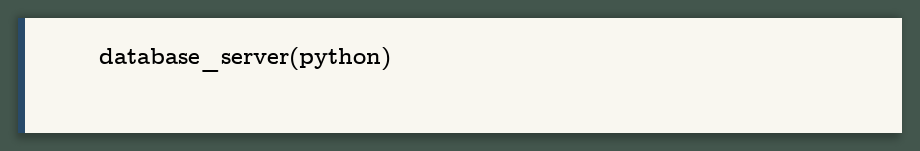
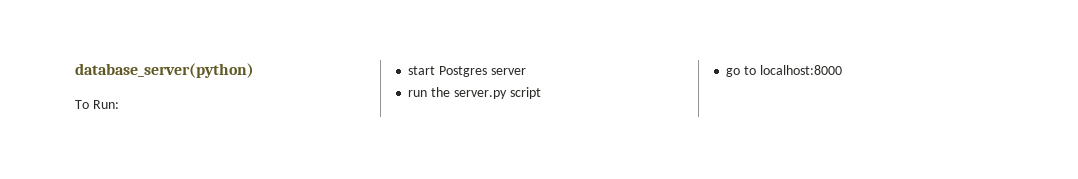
+ To Run:
+ start Postgres server
+ run the server.py script
+ go to localhost:8000

